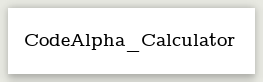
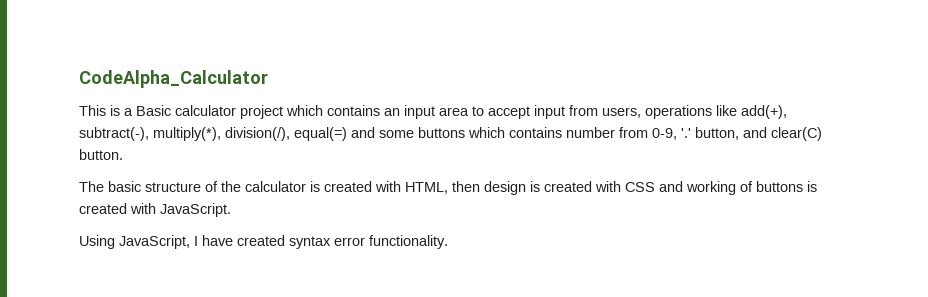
+ This is a Basic calculator project which contains an input area to accept input from users, operations like add(+), subtract(-), multiply(*), division(/), equal(=) and some buttons which contains number from 0-9, '.' button, and clear(C) button.
+ The basic structure of the calculator is created with HTML, then design is created with CSS and working of buttons is created with JavaScript.
+ Using JavaScript, I have created syntax error functionality.

